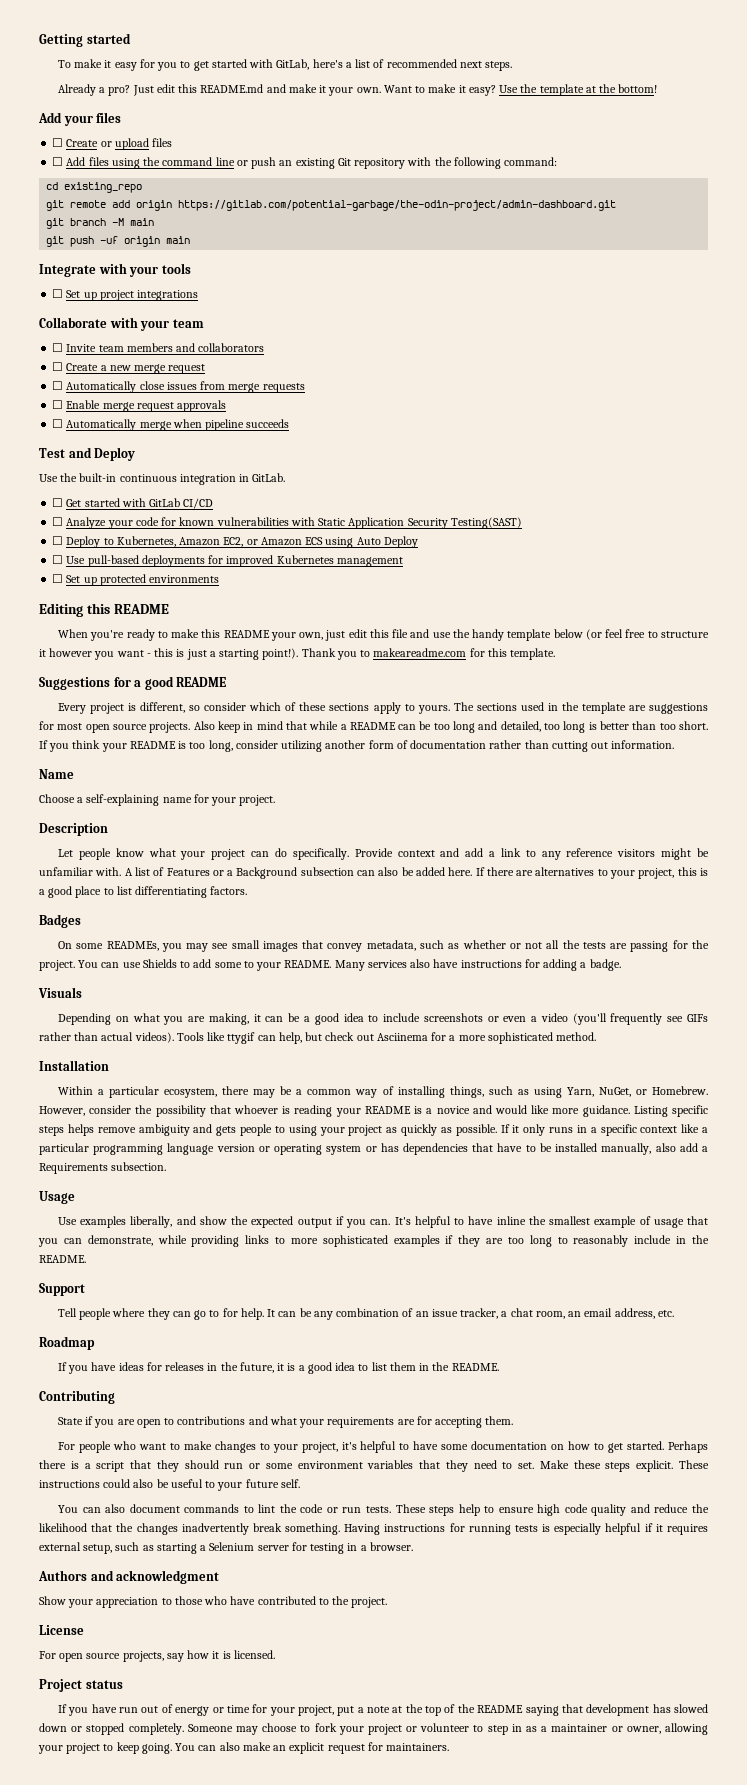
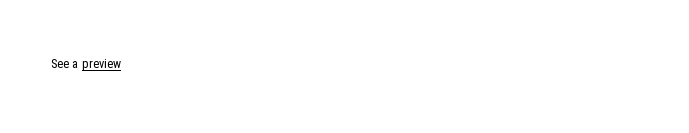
- Getting started
- To make it easy for you to get started with GitLab, here's a list of recommended next steps.
- Already a pro? Just edit this README.md and make it your own. Want to make it easy? Use the template at the bottom!
- Add your files
- ☐ Create or upload files
- ☐ Add files using the command line or push an existing Git repository with the following command:
- cd existing_repo
- git remote add origin https://gitlab.com/potential-garbage/the-odin-project/admin-dashboard.git
- git branch -M main
- git push -uf origin main
- Integrate with your tools
- ☐ Set up project integrations
- Collaborate with your team
- ☐ Invite team members and collaborators
- ☐ Create a new merge request
- ☐ Automatically close issues from merge requests
- ☐ Enable merge request approvals
- ☐ Automatically merge when pipeline succeeds
- Test and Deploy
- Use the built-in continuous integration in GitLab.
- ☐ Get started with GitLab CI/CD
- ☐ Analyze your code for known vulnerabilities with Static Application Security Testing(SAST)
- ☐ Deploy to Kubernetes, Amazon EC2, or Amazon ECS using Auto Deploy
- ☐ Use pull-based deployments for improved Kubernetes management
- ☐ Set up protected environments
- Editing this README
- When you're ready to make this README your own, just edit this file and use the handy template below (or feel free to structure it however you want - this is just a starting point!). Thank you to makeareadme.com for this template.
- Suggestions for a good README
- Every project is different, so consider which of these sections apply to yours. The sections used in the template are suggestions for most open source projects. Also keep in mind that while a README can be too long and detailed, too long is better than too short. If you think your README is too long, consider utilizing another form of documentation rather than cutting out information.
- Name
- Choose a self-explaining name for your project.
- Description
- Let people know what your project can do specifically. Provide context and add a link to any reference visitors might be unfamiliar with. A list of Features or a Background subsection can also be added here. If there are alternatives to your project, this is a good place to list differentiating factors.
- Badges
- On some READMEs, you may see small images that convey metadata, such as whether or not all the tests are passing for the project. You can use Shields to add some to your README. Many services also have instructions for adding a badge.
- Visuals
- Depending on what you are making, it can be a good idea to include screenshots or even a video (you'll frequently see GIFs rather than actual videos). Tools like ttygif can help, but check out Asciinema for a more sophisticated method.
- Installation
- Within a particular ecosystem, there may be a common way of installing things, such as using Yarn, NuGet, or Homebrew. However, consider the possibility that whoever is reading your README is a novice and would like more guidance. Listing specific steps helps remove ambiguity and gets people to using your project as quickly as possible. If it only runs in a specific context like a particular programming language version or operating system or has dependencies that have to be installed manually, also add a Requirements subsection.
- Usage
- Use examples liberally, and show the expected output if you can. It's helpful to have inline the smallest example of usage that you can demonstrate, while providing links to more sophisticated examples if they are too long to reasonably include in the README.
- Support
- Tell people where they can go to for help. It can be any combination of an issue tracker, a chat room, an email address, etc.
- Roadmap
- If you have ideas for releases in the future, it is a good idea to list them in the README.
- Contributing
- State if you are open to contributions and what your requirements are for accepting them.
- For people who want to make changes to your project, it's helpful to have some documentation on how to get started. Perhaps there is a script that they should run or some environment variables that they need to set. Make these steps explicit. These instructions could also be useful to your future self.
- You can also document commands to lint the code or run tests. These steps help to ensure high code quality and reduce the likelihood that the changes inadvertently break something. Having instructions for running tests is especially helpful if it requires external setup, such as starting a Selenium server for testing in a browser.
- Authors and acknowledgment
- Show your appreciation to those who have contributed to the project.
- License
- For open source projects, say how it is licensed.
- Project status
- If you have run out of energy or time for your project, put a note at the top of the README saying that development has slowed down or stopped completely. Someone may choose to fork your project or volunteer to step in as a maintainer or owner, allowing your project to keep going. You can also make an explicit request for maintainers.
+ See a preview

